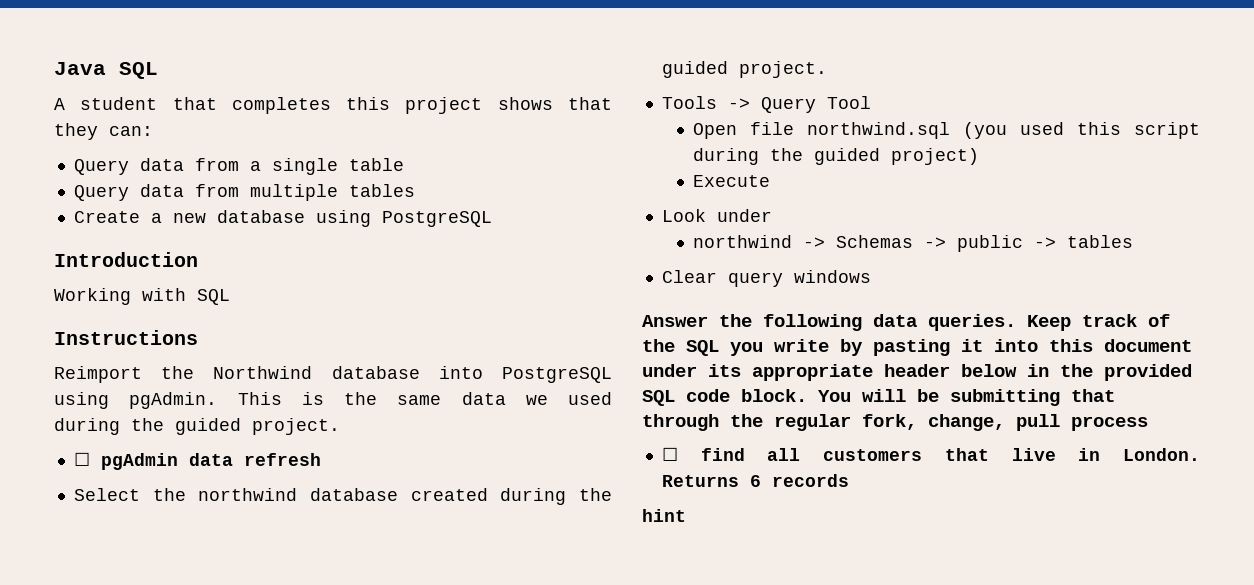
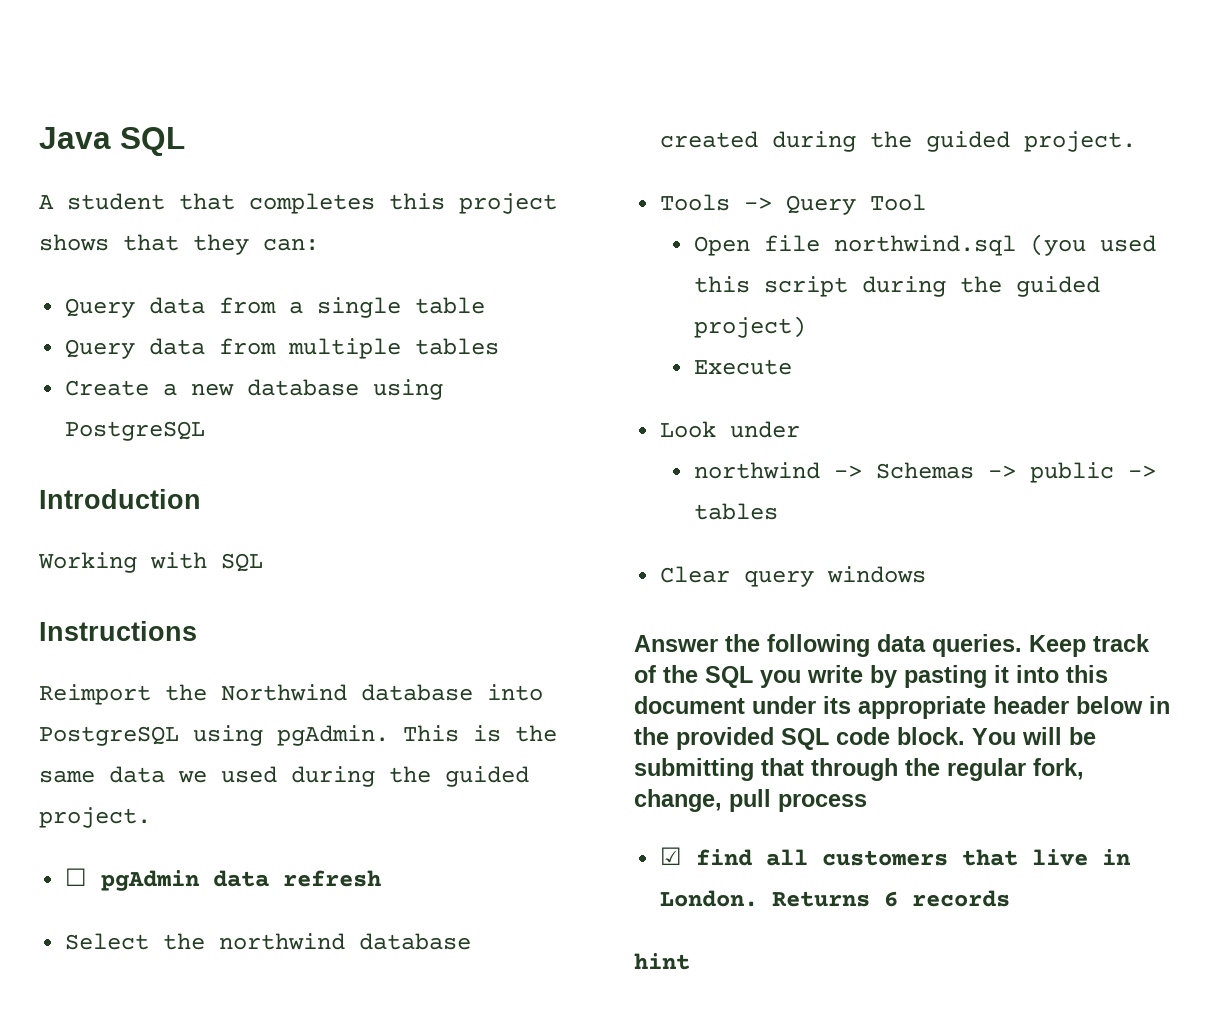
- ☐ find all customers that live in London.
+ ☑ find all customers that live in London.

